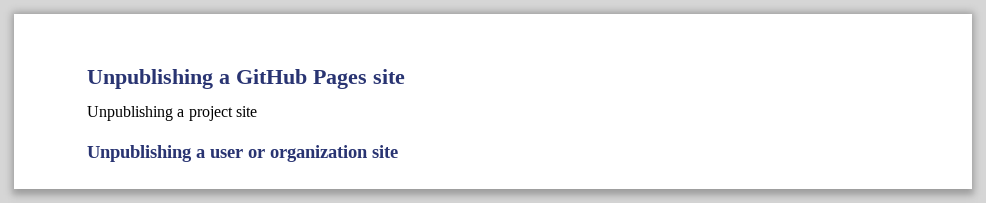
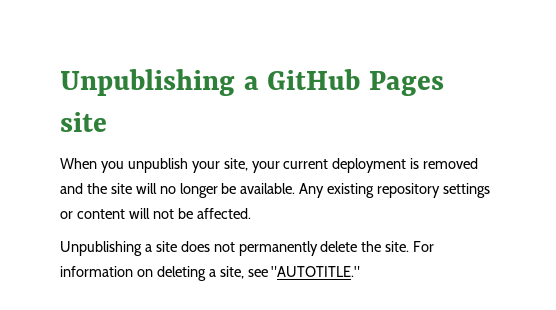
- Unpublishing a project site
- Unpublishing a user or organization site
+ When you unpublish your site, your current deployment is removed and the site will no longer be available. Any existing repository settings or content will not be affected.
+ Unpublishing a site does not permanently delete the site. For information on deleting a site, see "AUTOTITLE."

